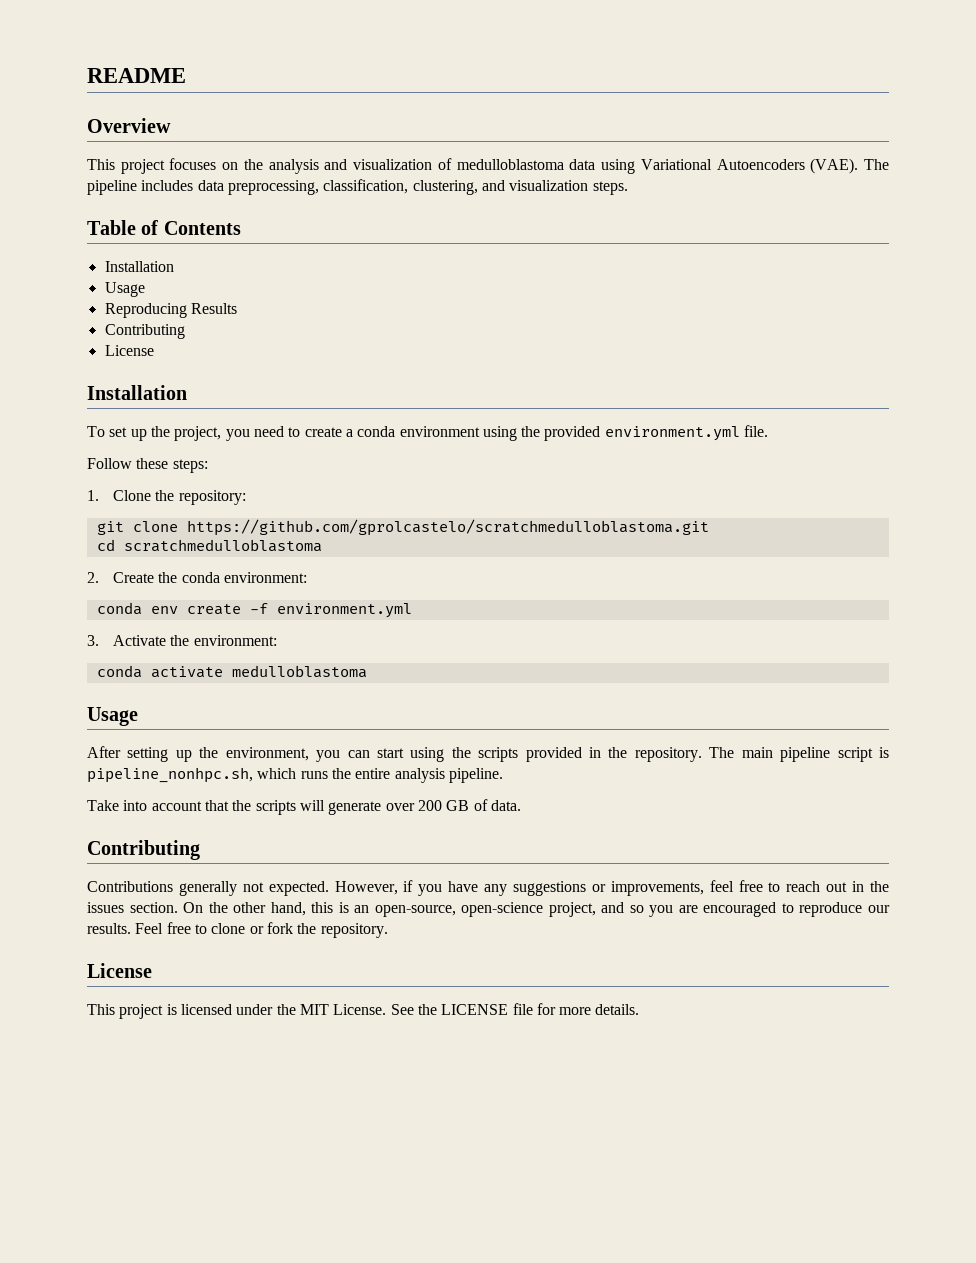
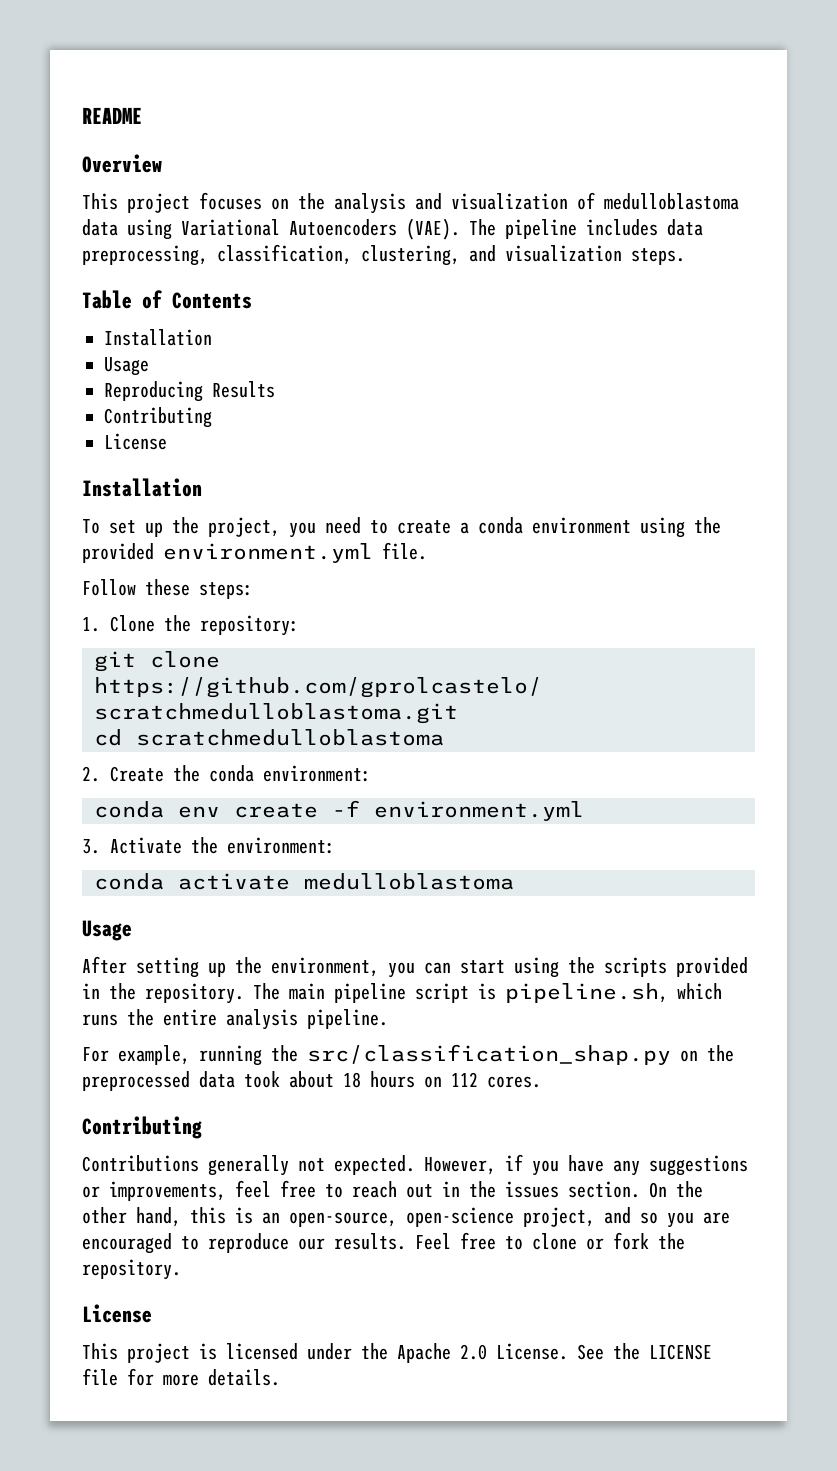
- The main pipeline script is pipeline_nonhpc.sh, which runs the entire analysis pipeline.
+ The main pipeline script is pipeline.sh, which runs the entire analysis pipeline.
- Take into account that the scripts will generate over 200 GB of data.
+ For example, running the src/classification_shap.py on the preprocessed data took about 18 hours on 112 cores.
- This project is licensed under the MIT License.
+ This project is licensed under the Apache 2.0 License.

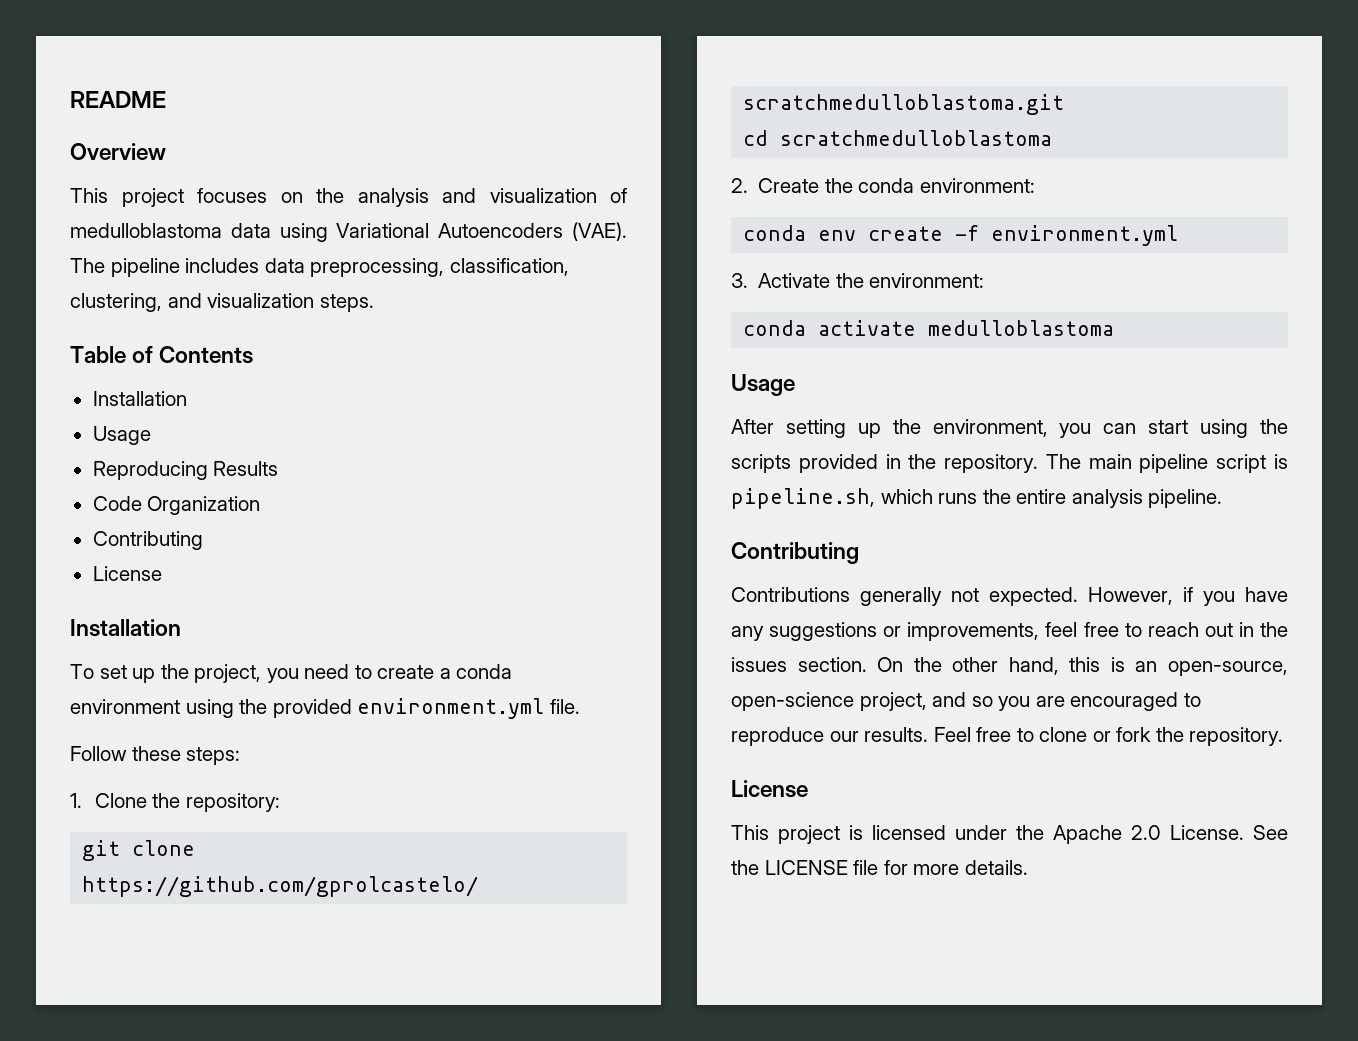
+ Code Organization
- For example, running the src/classification_shap.py on the preprocessed data took about 18 hours on 112 cores.

